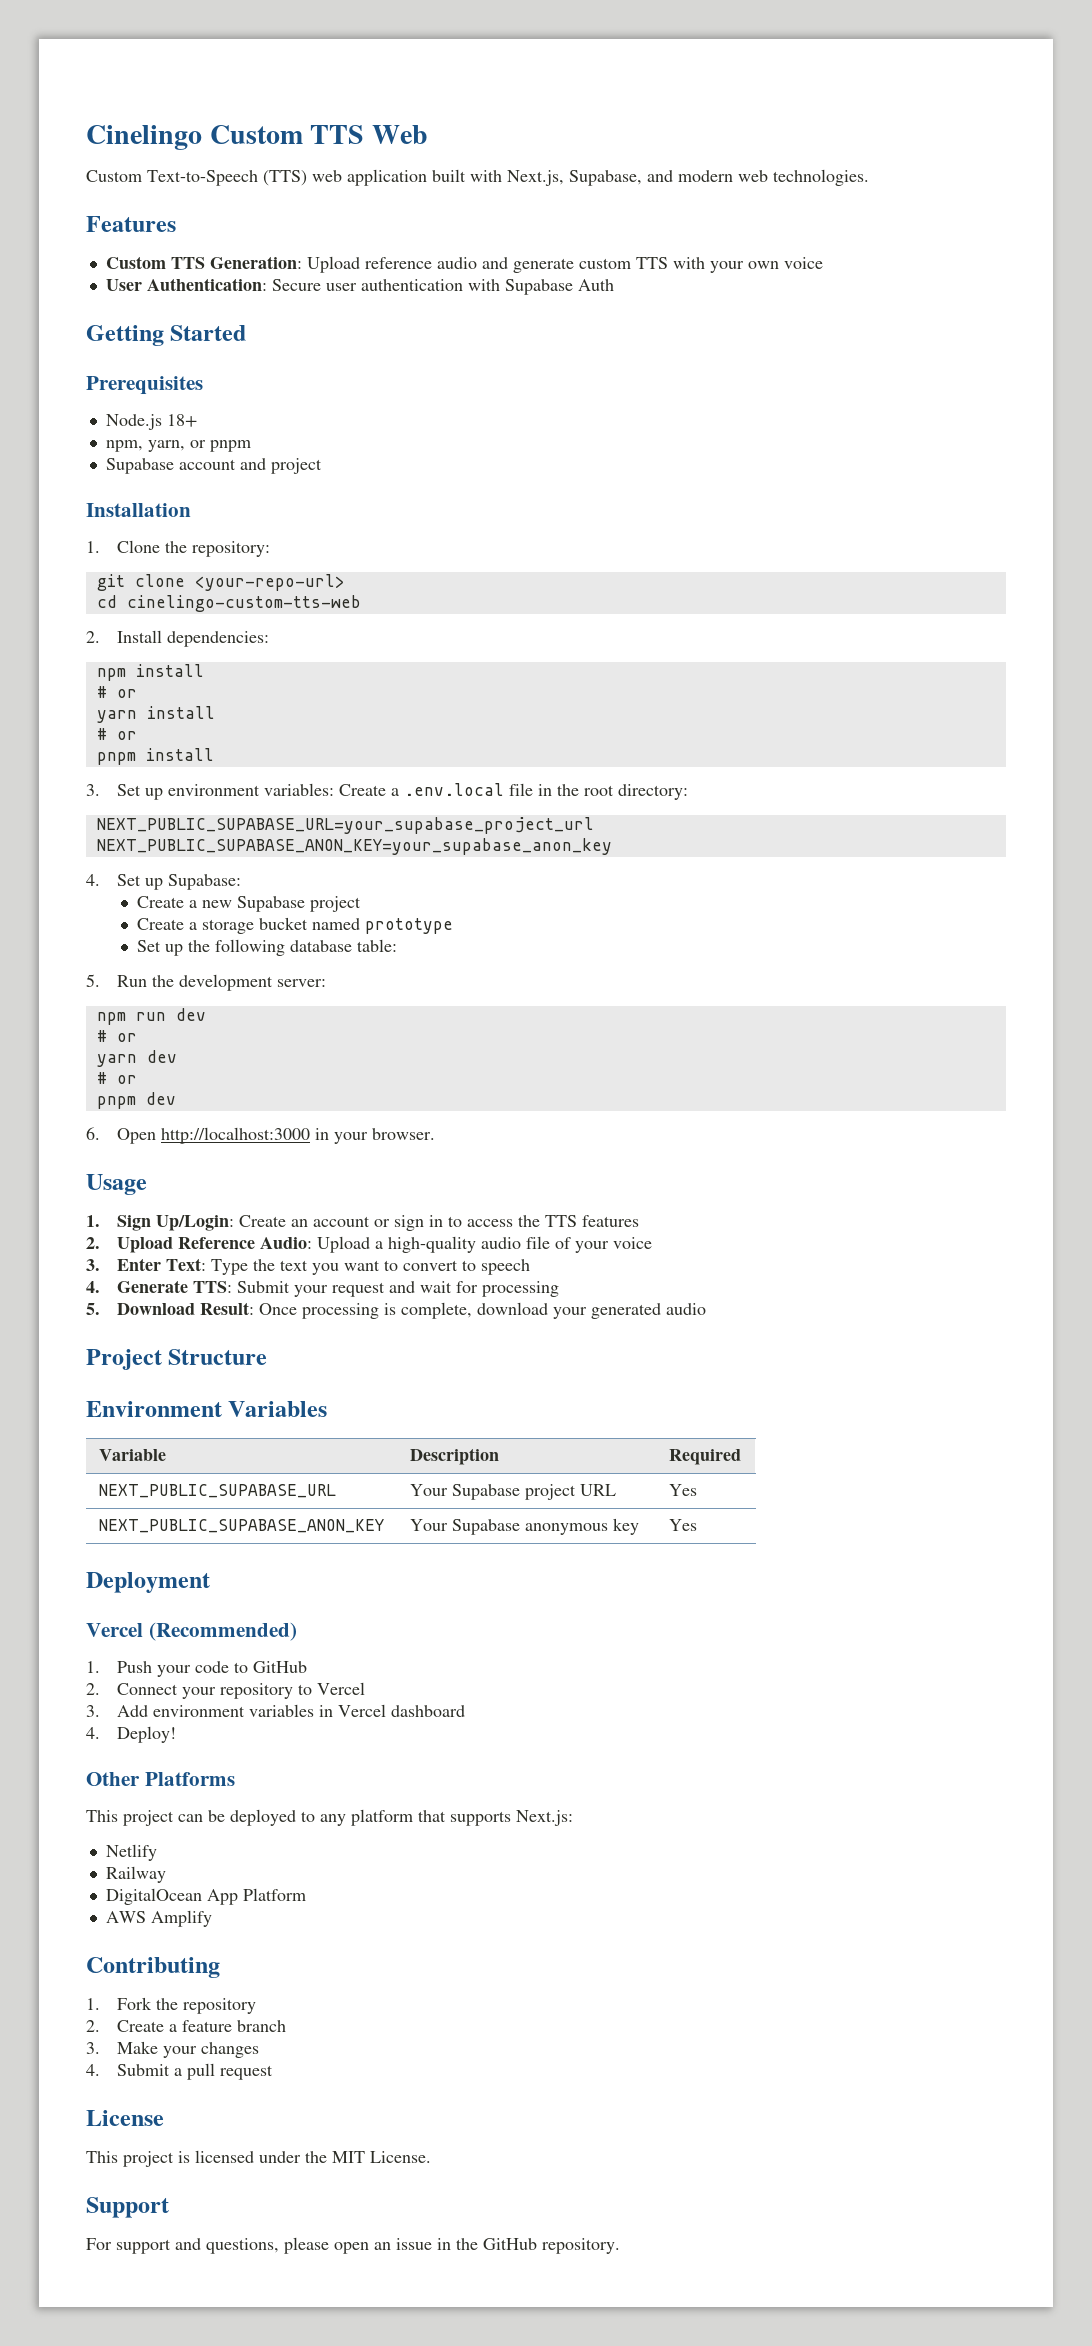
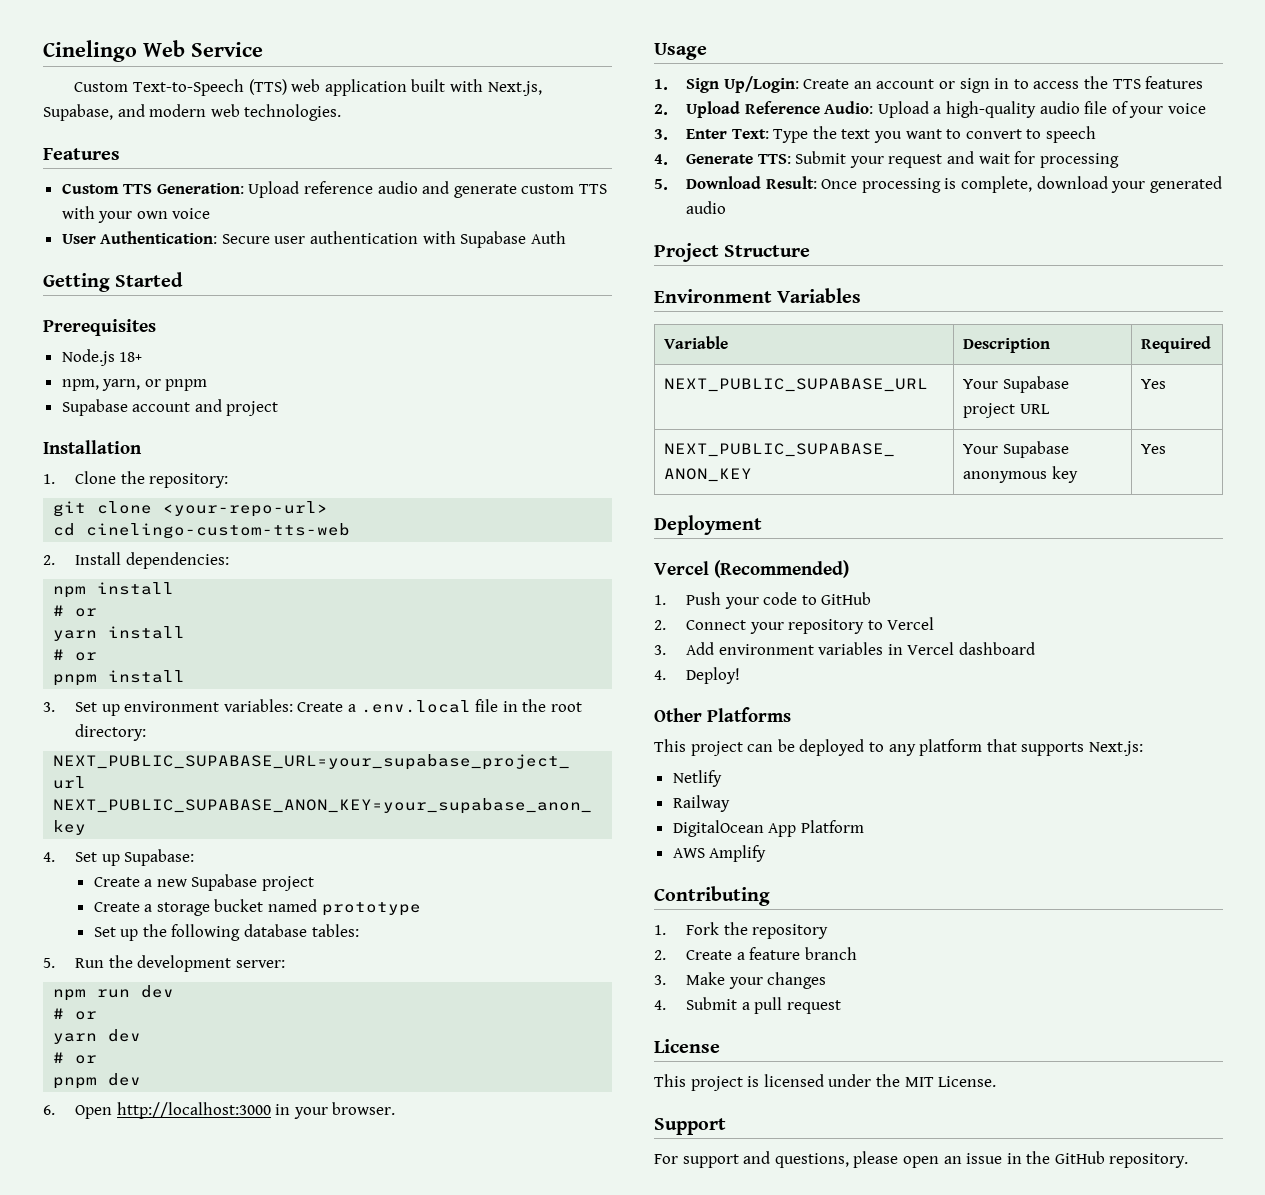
- Cinelingo Custom TTS Web
+ Cinelingo Web Service
- Set up the following database table:
+ Set up the following database tables:

